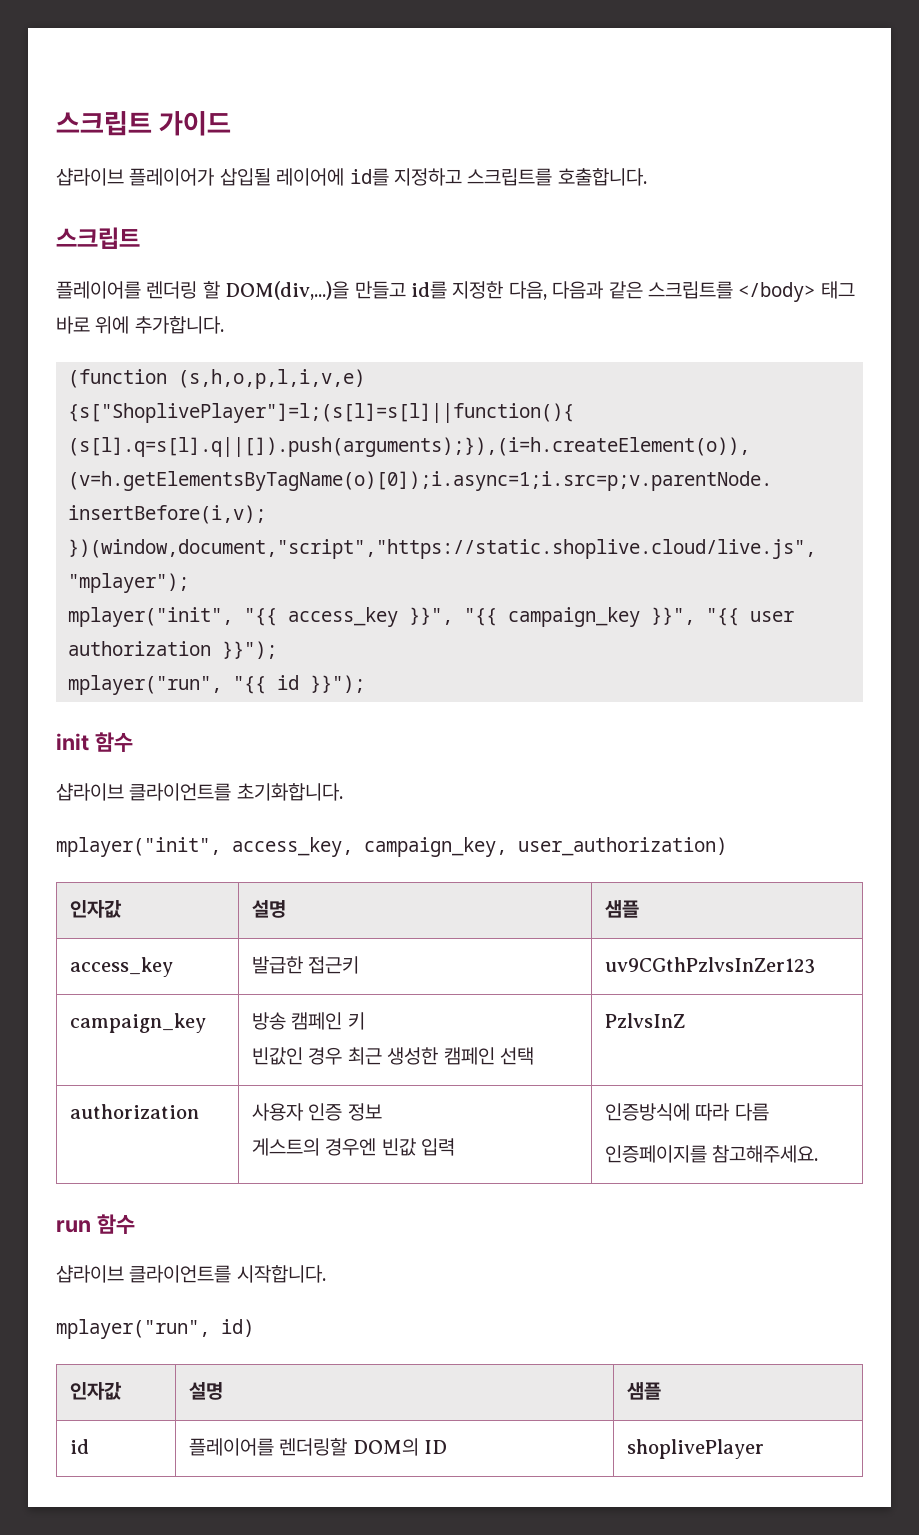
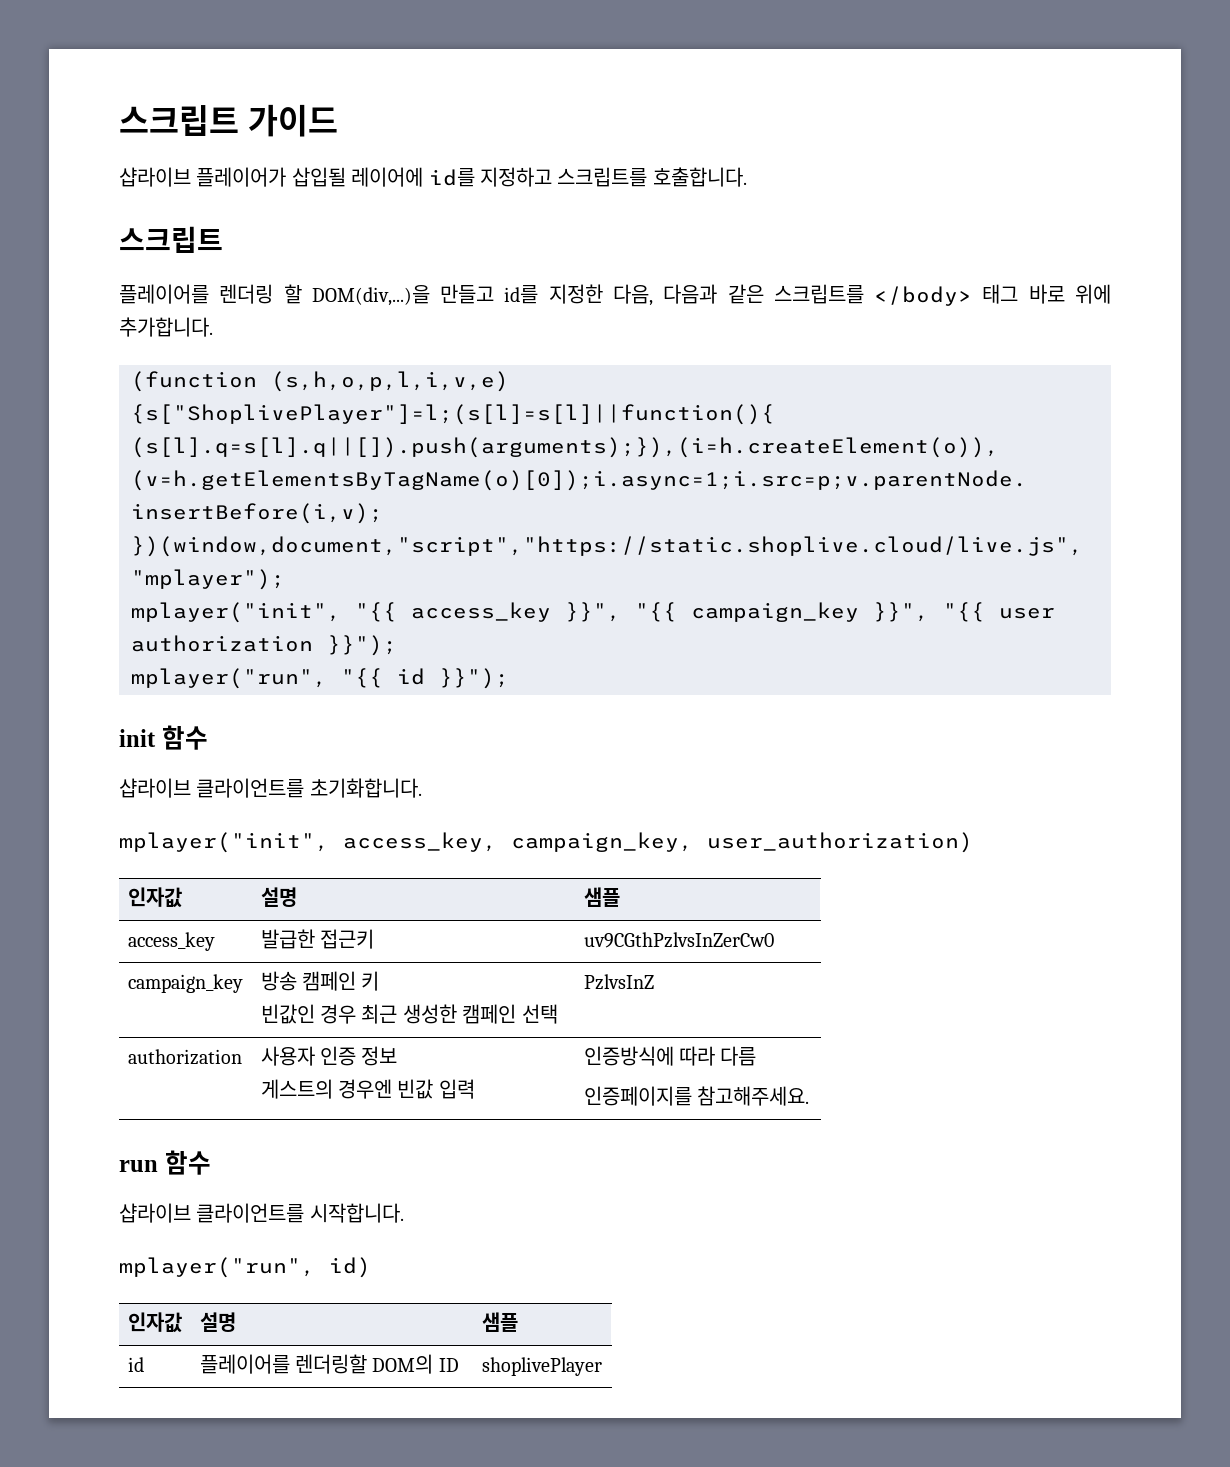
- access_key | 발급한 접근키 | uv9CGthPzlvsInZer123
+ access_key | 발급한 접근키 | uv9CGthPzlvsInZerCw0

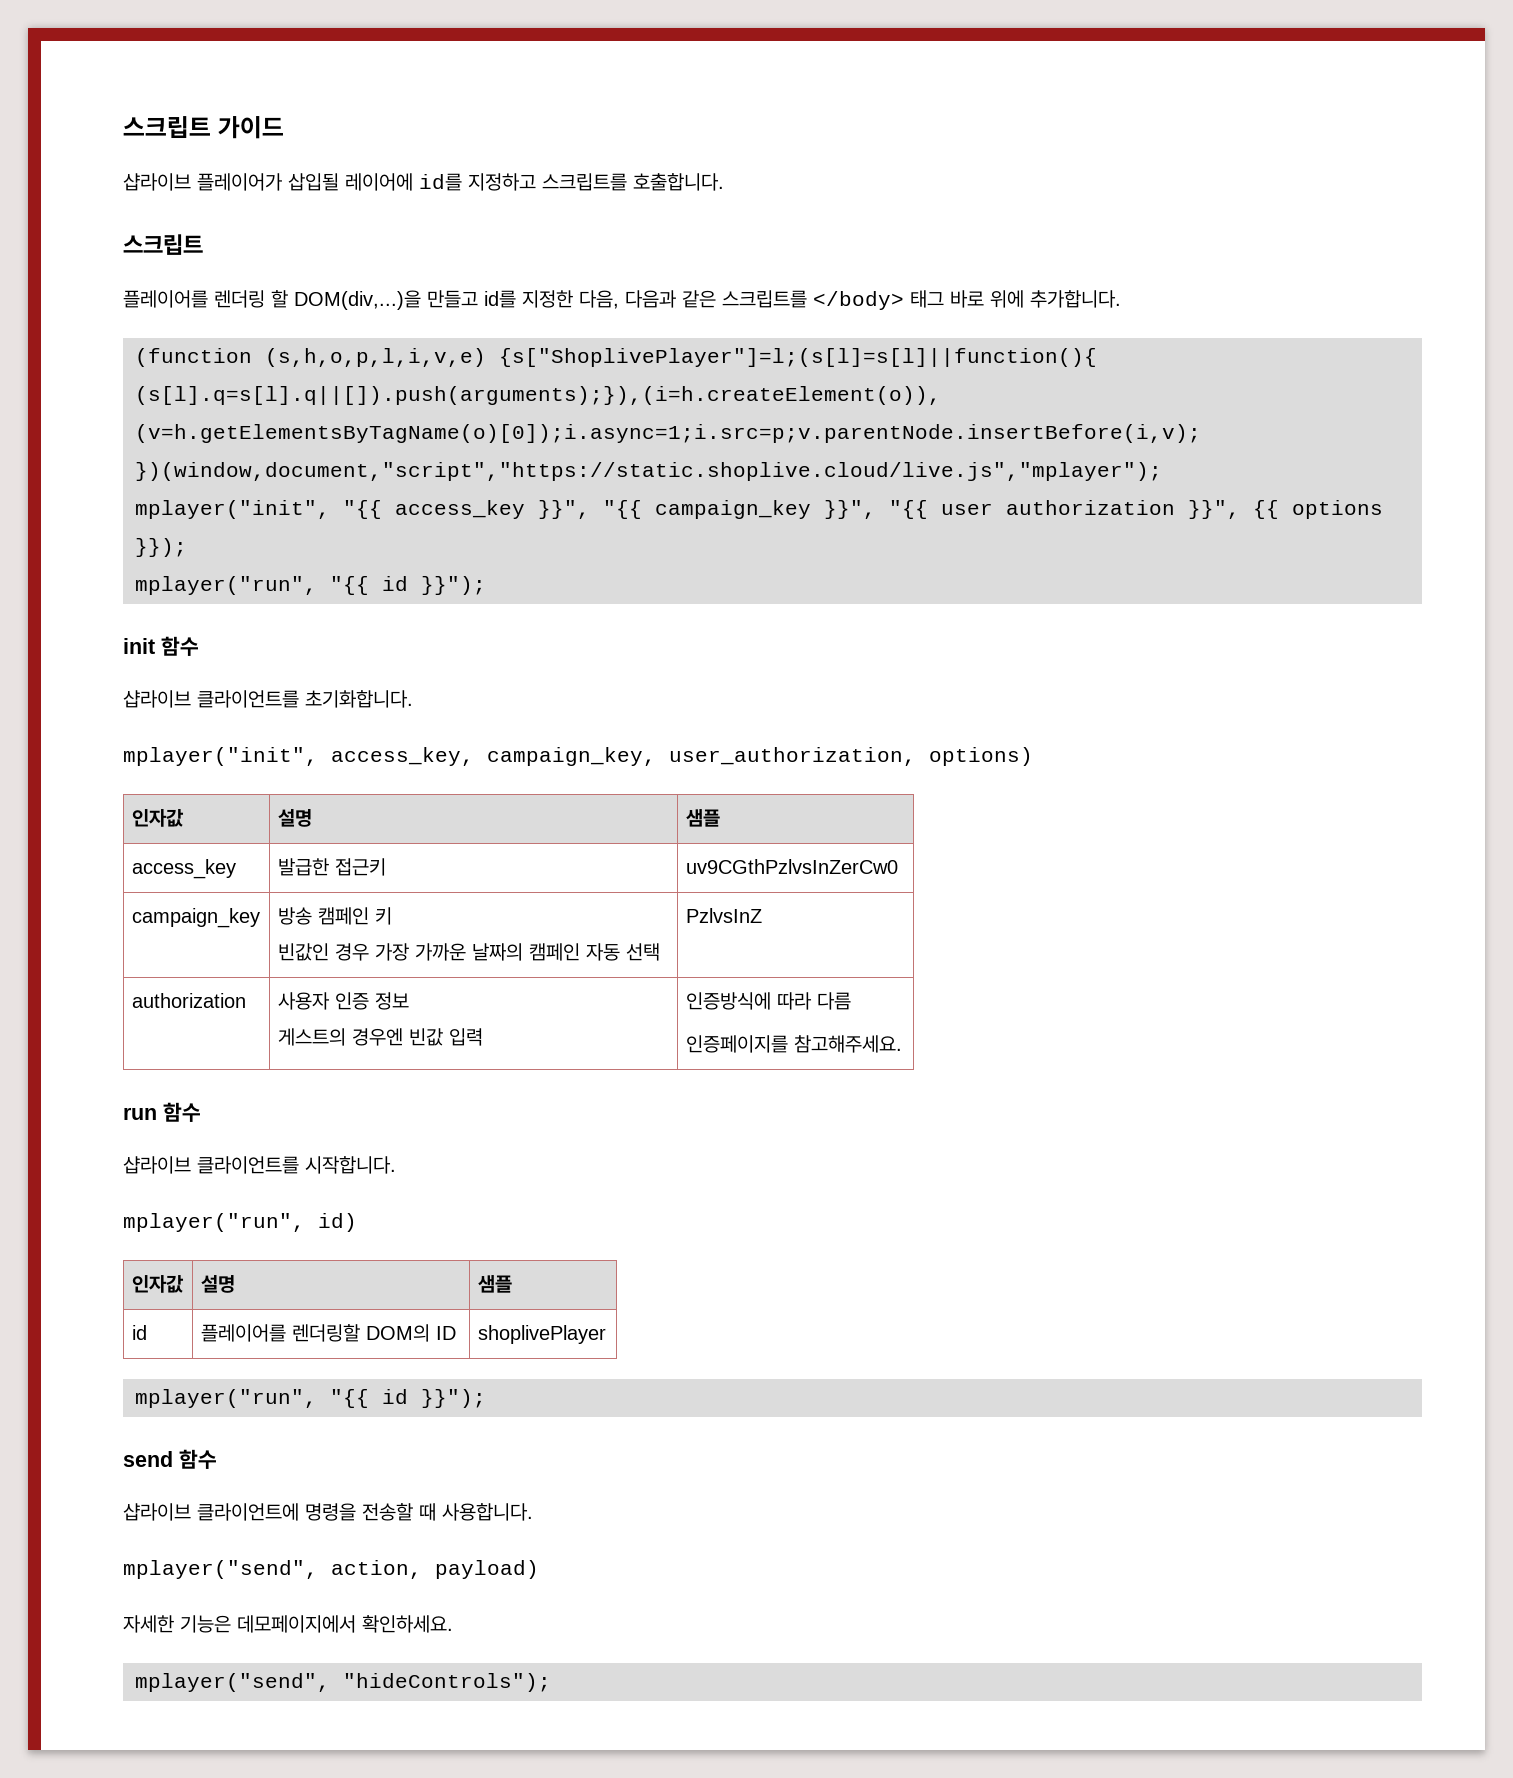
- mplayer("init", "{{ access_key }}", "{{ campaign_key }}", "{{ user authorization }}");
+ mplayer("init", "{{ access_key }}", "{{ campaign_key }}", "{{ user authorization }}", {{ options }});
- mplayer("init", access_key, campaign_key, user_authorization)
+ mplayer("init", access_key, campaign_key, user_authorization, options)
  campaign_key | 방송 캠페인 키
- 빈값인 경우 최근 생성한 캠페인 선택 | PzlvsInZ
+ 빈값인 경우 가장 가까운 날짜의 캠페인 자동 선택 | PzlvsInZ
  id | 플레이어를 렌더링할 DOM의 ID | shoplivePlayer
+ mplayer("run", "{{ id }}");
+ send 함수
+ 샵라이브 클라이언트에 명령을 전송할 때 사용합니다.
+ mplayer("send", action, payload)
+ 자세한 기능은 데모페이지에서 확인하세요.
+ mplayer("send", "hideControls");

